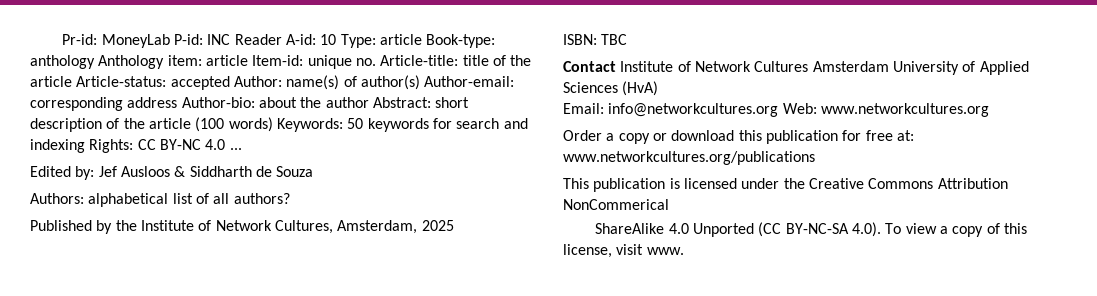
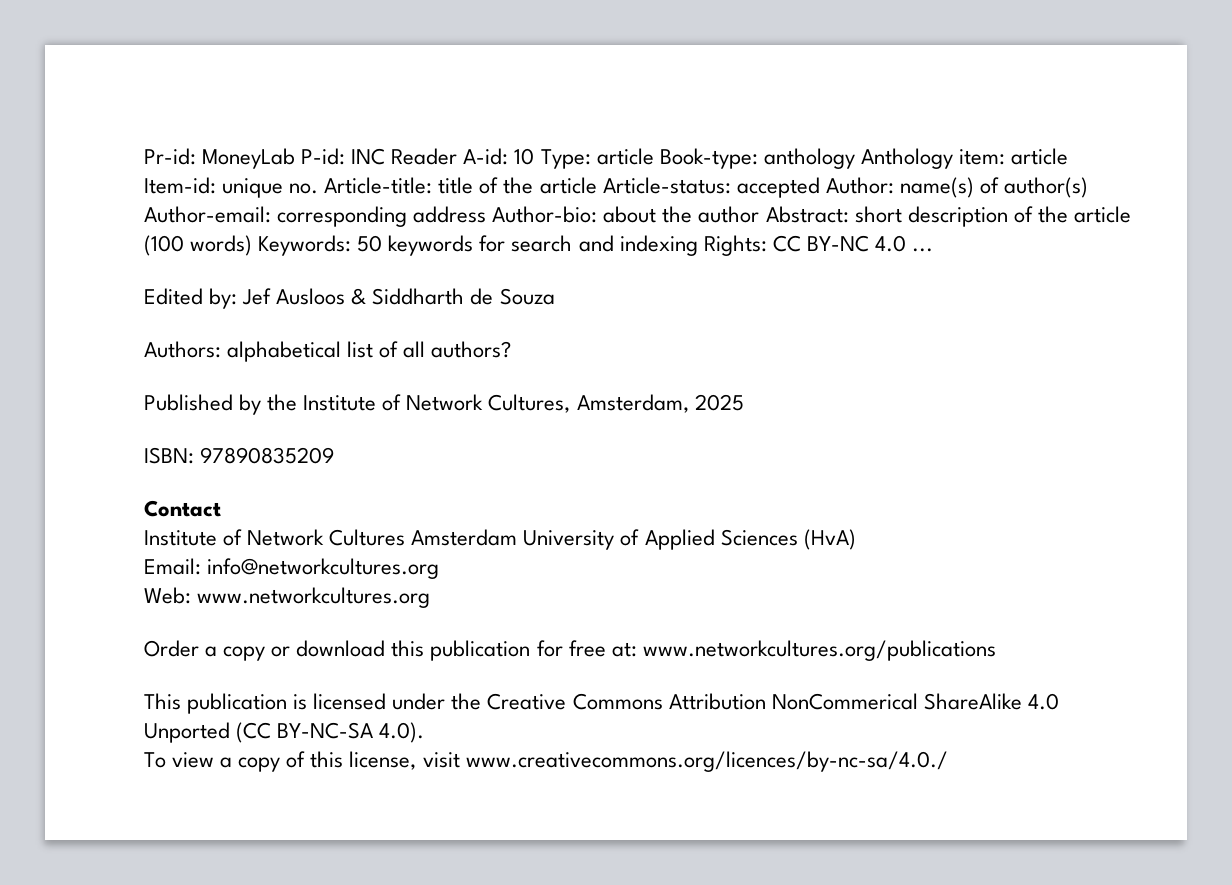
- ISBN: TBC
+ ISBN: 97890835209
- Contact Institute of Network Cultures Amsterdam University of Applied Sciences (HvA)
+ Contact
+ Institute of Network Cultures Amsterdam University of Applied Sciences (HvA)
- Email: info@networkcultures.org Web: www.networkcultures.org
+ Email: info@networkcultures.org
+ Web: www.networkcultures.org
- This publication is licensed under the Creative Commons Attribution NonCommerical
- ShareAlike 4.0 Unported (CC BY-NC-SA 4.0). To view a copy of this license, visit www.
+ This publication is licensed under the Creative Commons Attribution NonCommerical ShareAlike 4.0 Unported (CC BY-NC-SA 4.0).
+ To view a copy of this license, visit www.creativecommons.org/licences/by-nc-sa/4.0./

